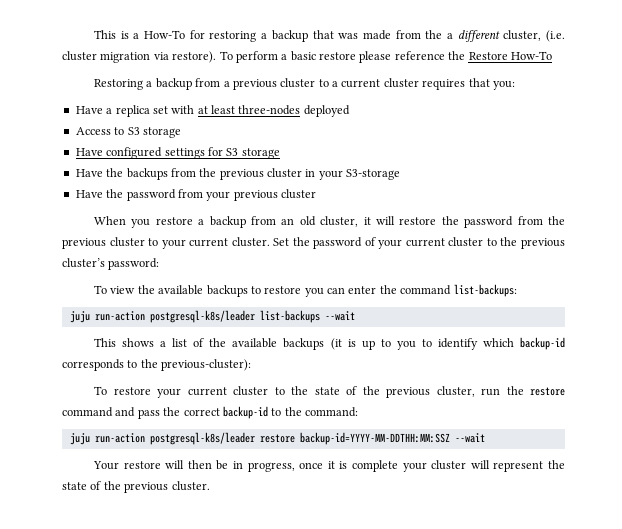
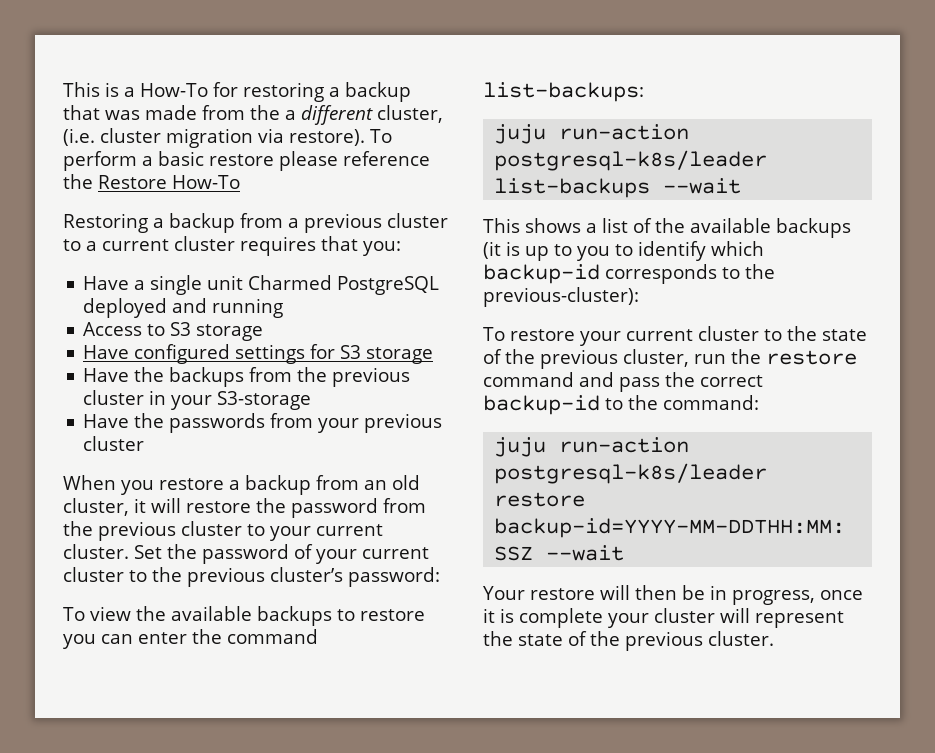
- Have a replica set with at least three-nodes deployed
+ Have a single unit Charmed PostgreSQL deployed and running
- Have the password from your previous cluster
+ Have the passwords from your previous cluster

